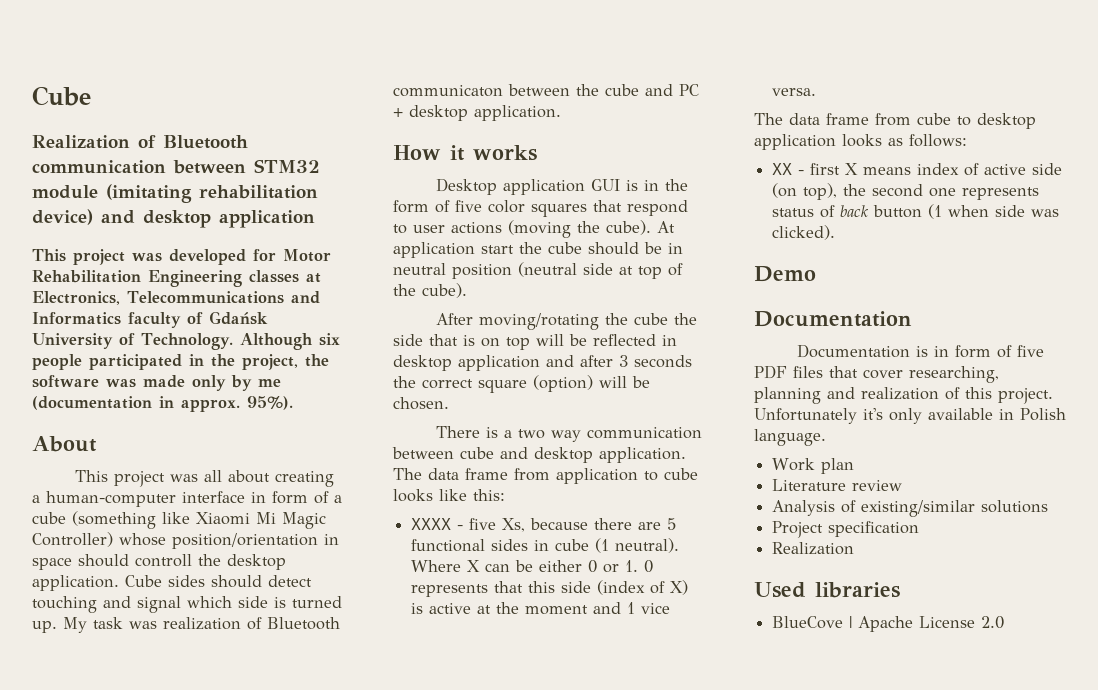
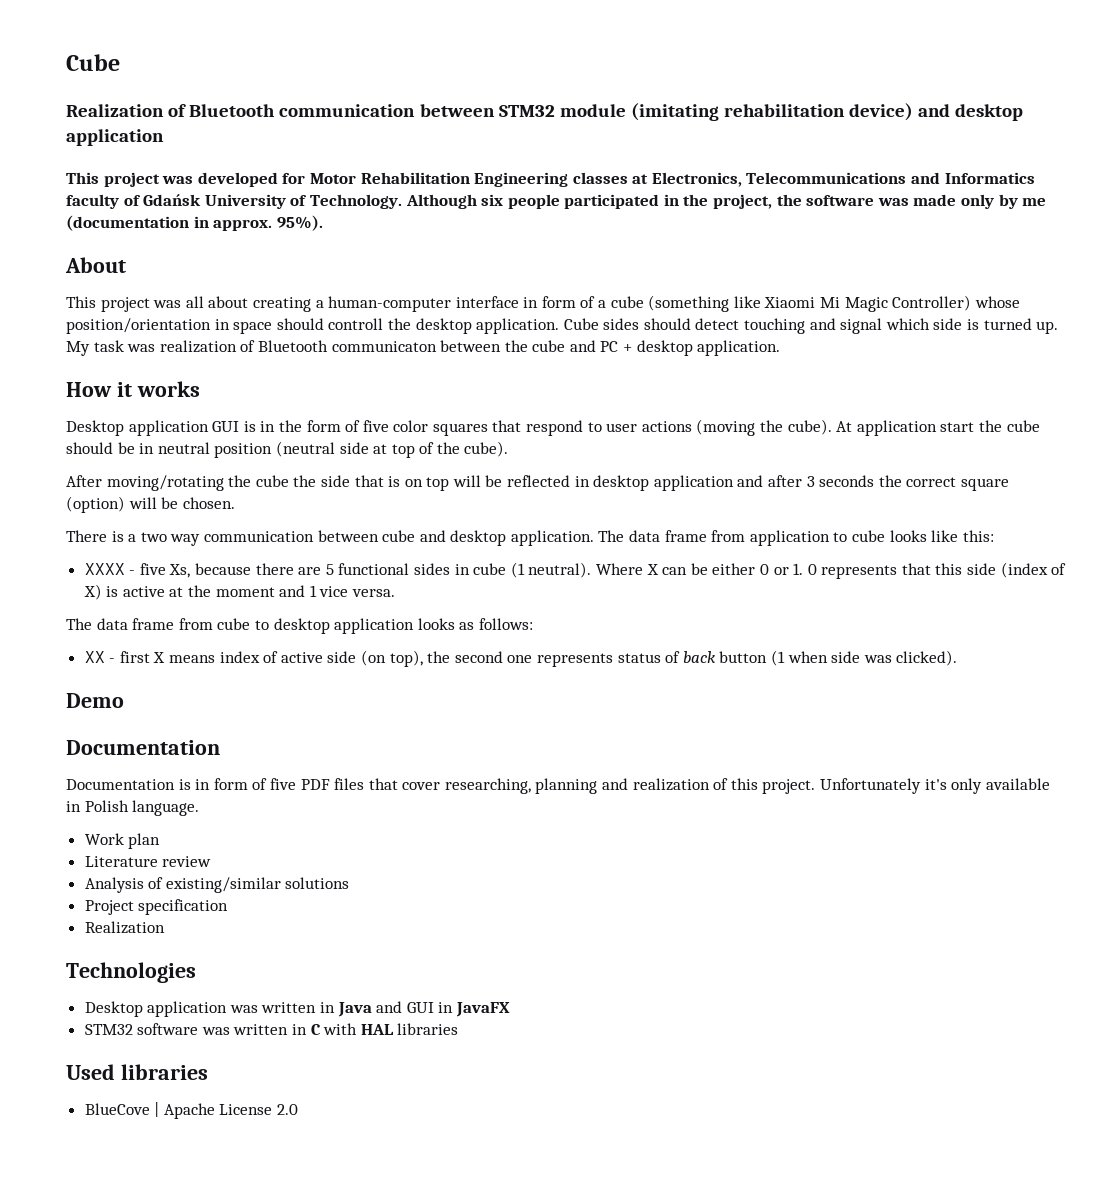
+ Technologies
+ Desktop application was written in Java and GUI in JavaFX
+ STM32 software was written in C with HAL libraries

